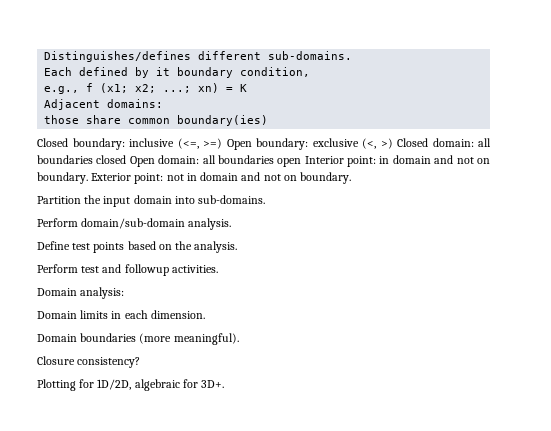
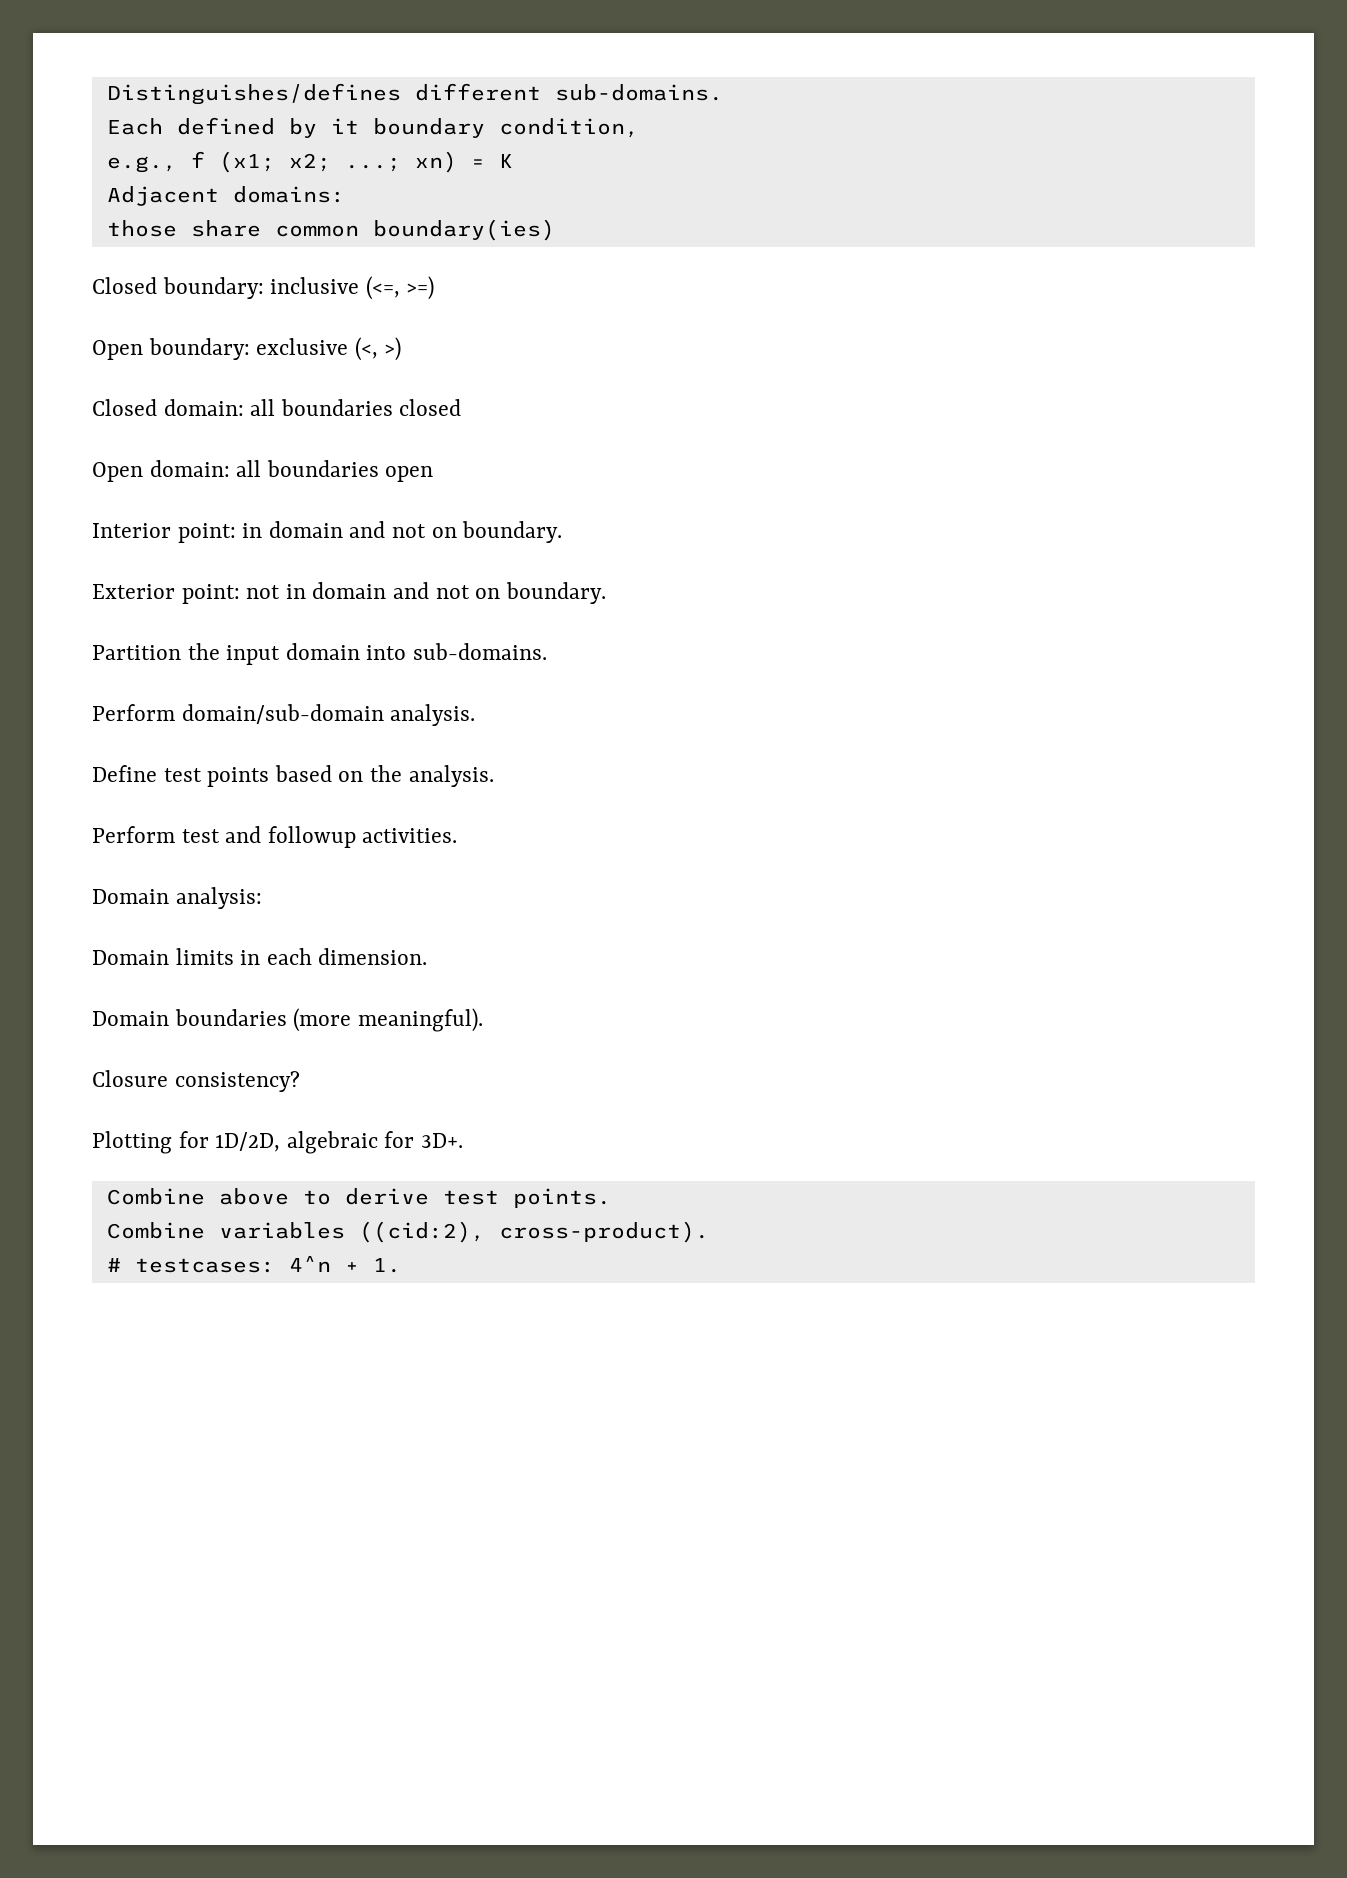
- Closed boundary: inclusive (<=, >=) Open boundary: exclusive (<, >) Closed domain: all boundaries closed Open domain: all boundaries open Interior point: in domain and not on boundary. Exterior point: not in domain and not on boundary.
+ Closed boundary: inclusive (<=, >=)
+ Open boundary: exclusive (<, >)
+ Closed domain: all boundaries closed
+ Open domain: all boundaries open
+ Interior point: in domain and not on boundary.
+ Exterior point: not in domain and not on boundary.
+ Combine above to derive test points.
+ Combine variables ((cid:2), cross-product).
+ # testcases: 4^n + 1.

